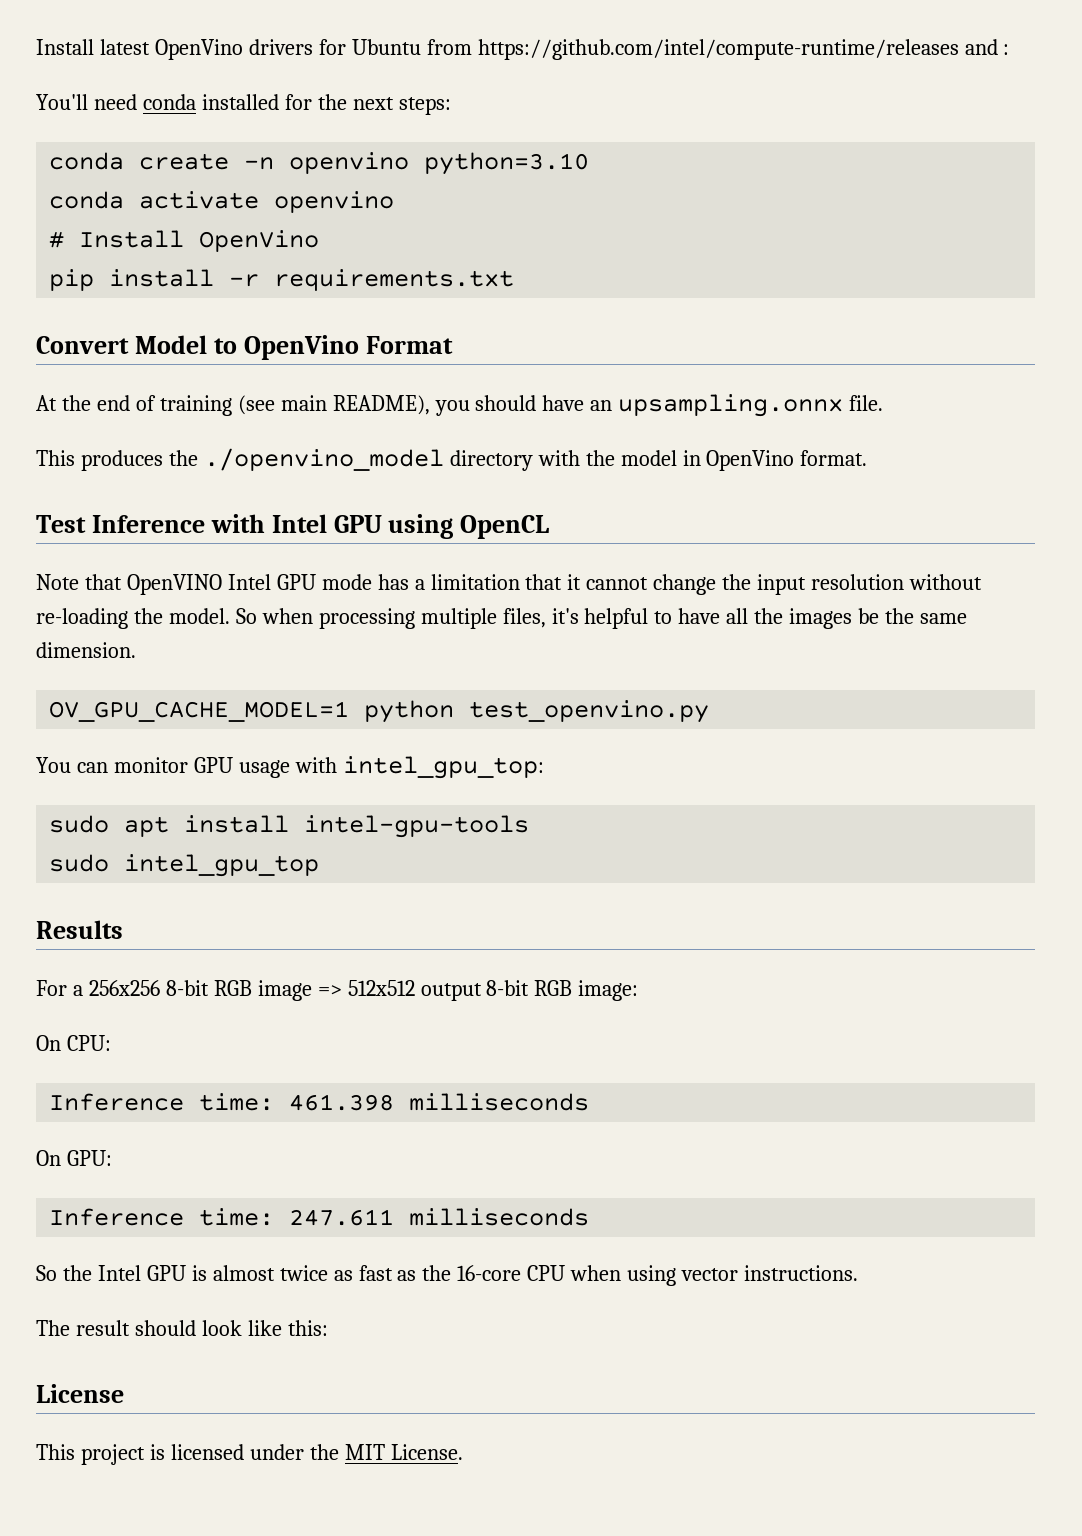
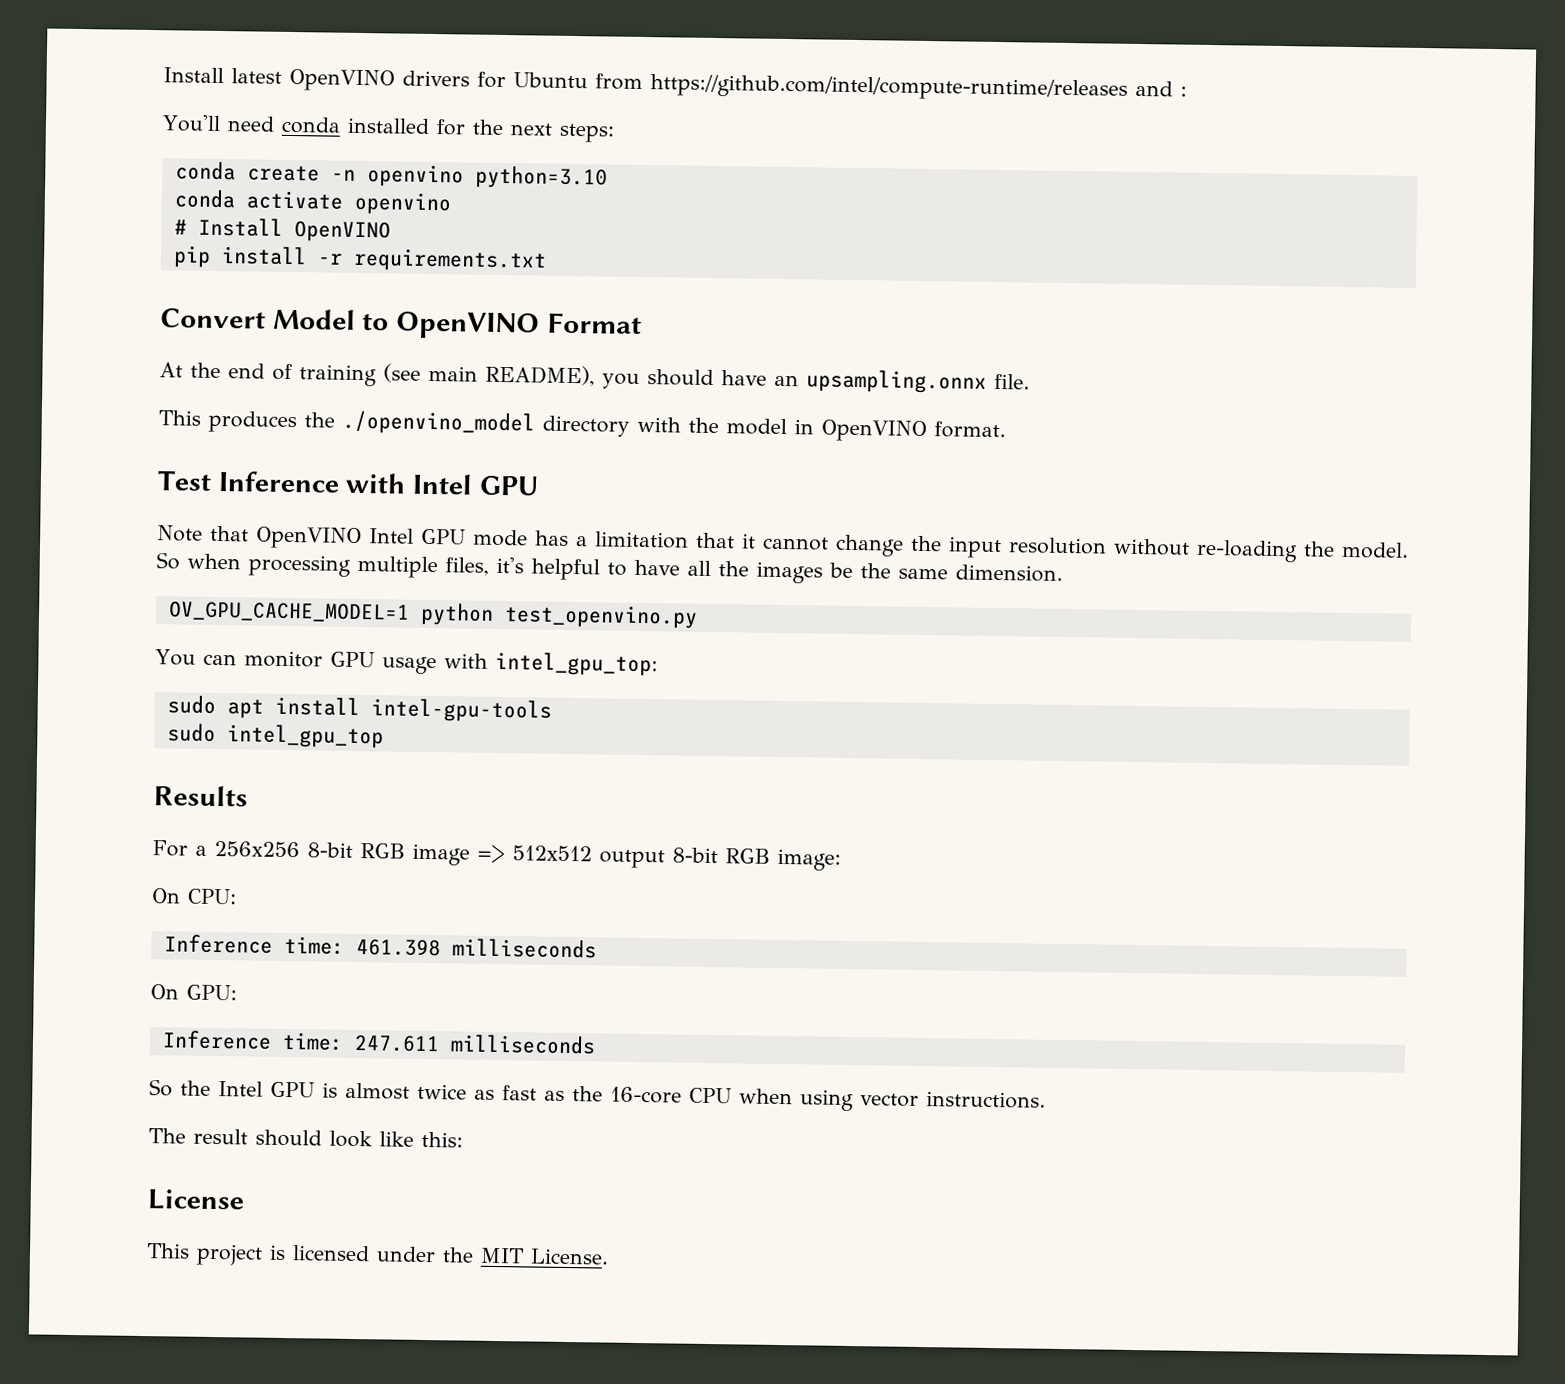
- Install latest OpenVino drivers for Ubuntu from https://github.com/intel/compute-runtime/releases and :
+ Install latest OpenVINO drivers for Ubuntu from https://github.com/intel/compute-runtime/releases and :
- # Install OpenVino
+ # Install OpenVINO
- Convert Model to OpenVino Format
+ Convert Model to OpenVINO Format
- This produces the ./openvino_model directory with the model in OpenVino format.
+ This produces the ./openvino_model directory with the model in OpenVINO format.
- Test Inference with Intel GPU using OpenCL
+ Test Inference with Intel GPU

